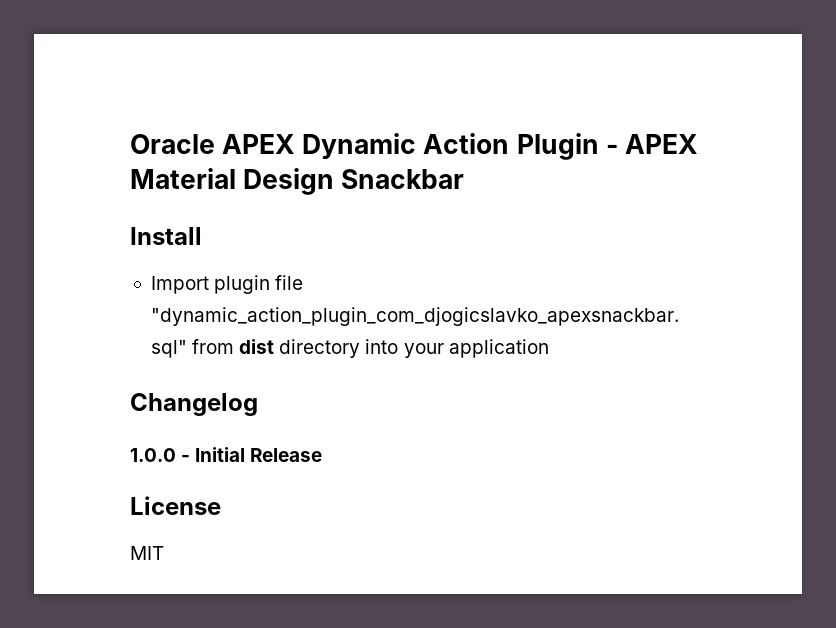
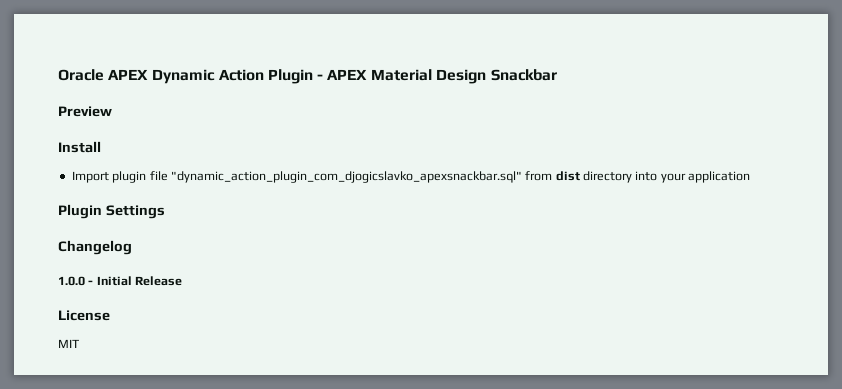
+ Preview
+ Plugin Settings

